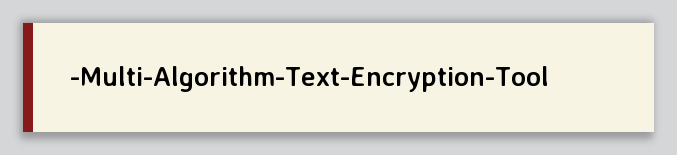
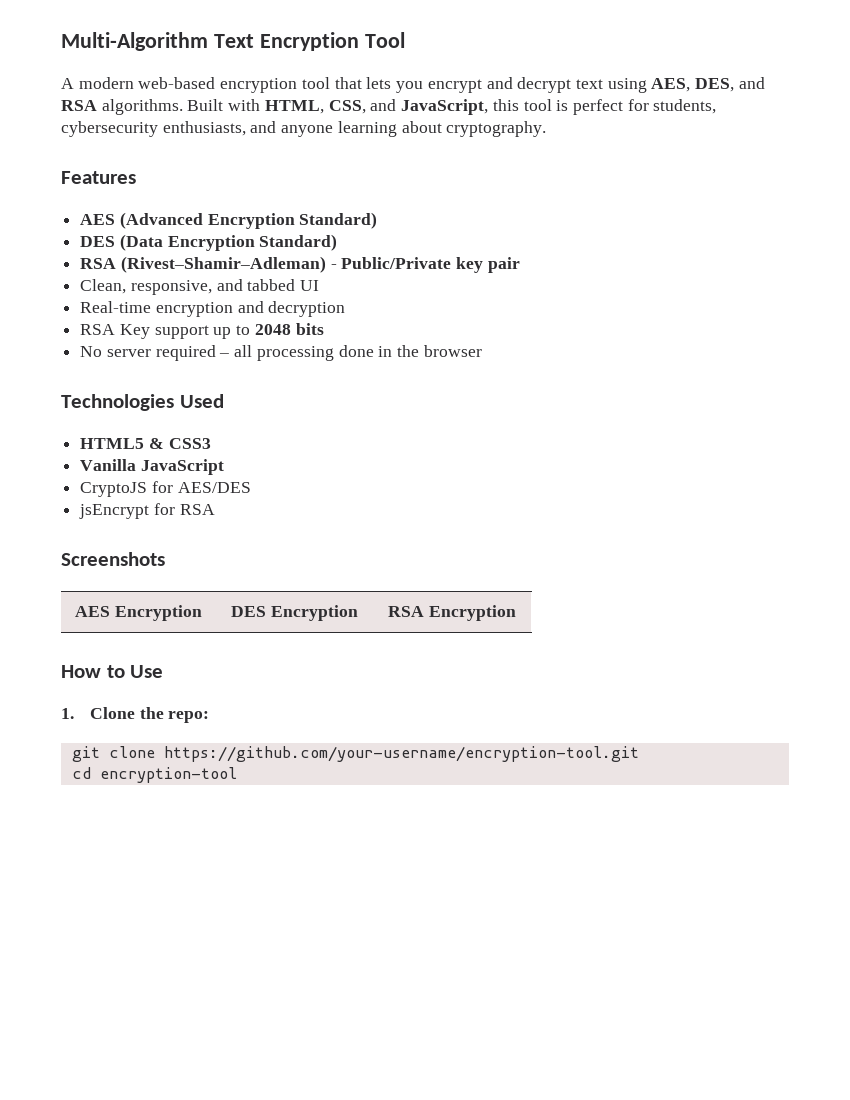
- -Multi-Algorithm-Text-Encryption-Tool
+ Multi-Algorithm Text Encryption Tool
+ A modern web-based encryption tool that lets you encrypt and decrypt text using AES, DES, and RSA algorithms. Built with HTML, CSS, and JavaScript, this tool is perfect for students, cybersecurity enthusiasts, and anyone learning about cryptography.
+ Features
+ AES (Advanced Encryption Standard)
+ DES (Data Encryption Standard)
+ RSA (Rivest–Shamir–Adleman) - Public/Private key pair
+ Clean, responsive, and tabbed UI
+ Real-time encryption and decryption
+ RSA Key support up to 2048 bits
+ No server required – all processing done in the browser
+ Technologies Used
+ HTML5 & CSS3
+ Vanilla JavaScript
+ CryptoJS for AES/DES
+ jsEncrypt for RSA
+ Screenshots
+ AES Encryption | DES Encryption | RSA Encryption
+ How to Use
+ 1. Clone the repo:
+ git clone https://github.com/your-username/encryption-tool.git
+ cd encryption-tool

